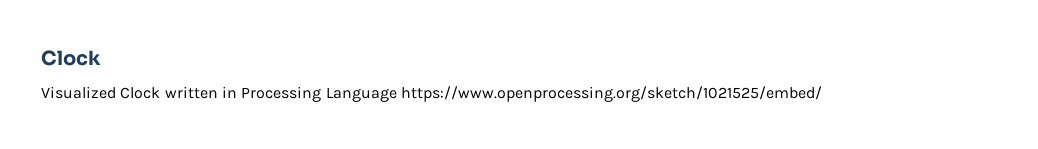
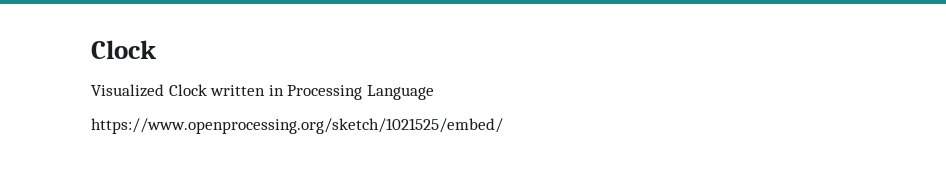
- Visualized Clock written in Processing Language https://www.openprocessing.org/sketch/1021525/embed/
+ Visualized Clock written in Processing Language
+ https://www.openprocessing.org/sketch/1021525/embed/

